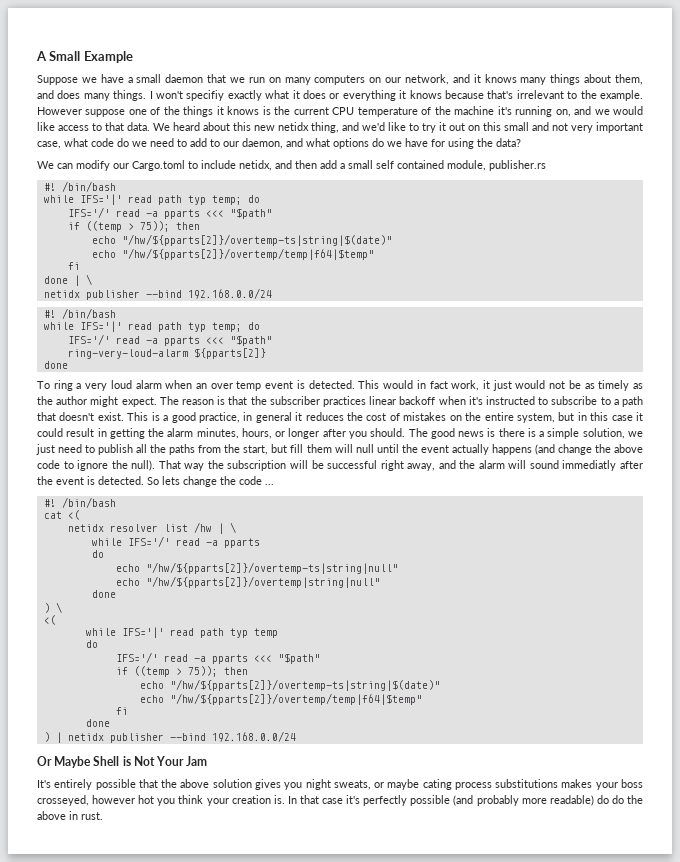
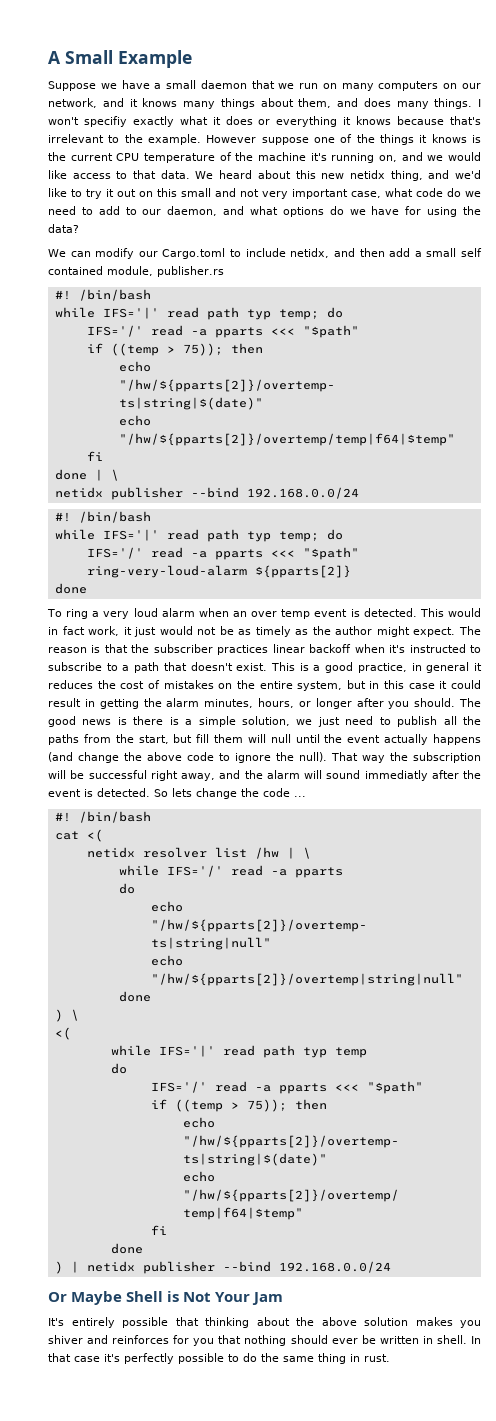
- It's entirely possible that the above solution gives you night sweats, or maybe cating process substitutions makes your boss crosseyed, however hot you think your creation is.
+ It's entirely possible that thinking about the above solution makes you shiver and reinforces for you that nothing should ever be written in shell.
- In that case it's perfectly possible (and probably more readable) do do the above in rust.
+ In that case it's perfectly possible to do the same thing in rust.

